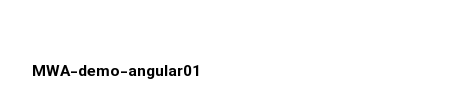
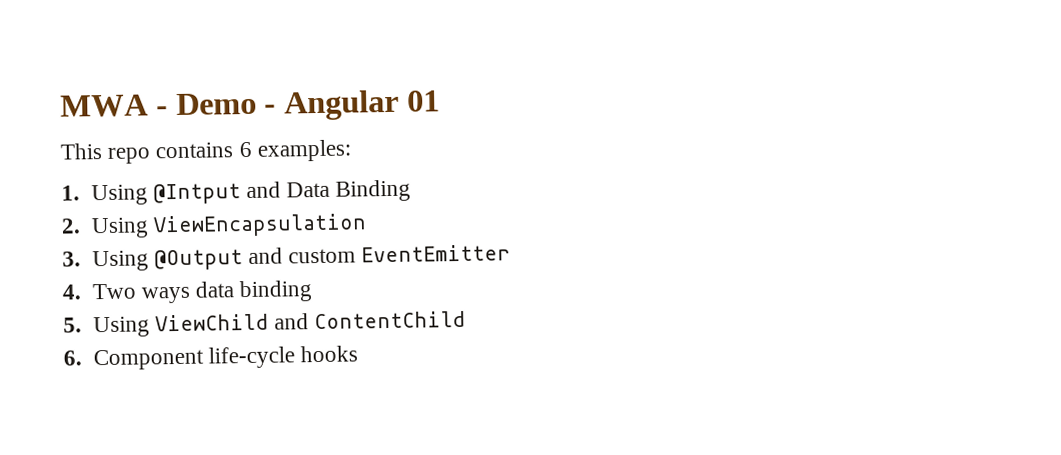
- MWA-demo-angular01
+ MWA - Demo - Angular 01
+ This repo contains 6 examples:
+ 1. Using @Intput and Data Binding
+ 2. Using ViewEncapsulation
+ 3. Using @Output and custom EventEmitter
+ 4. Two ways data binding
+ 5. Using ViewChild and ContentChild
+ 6. Component life-cycle hooks

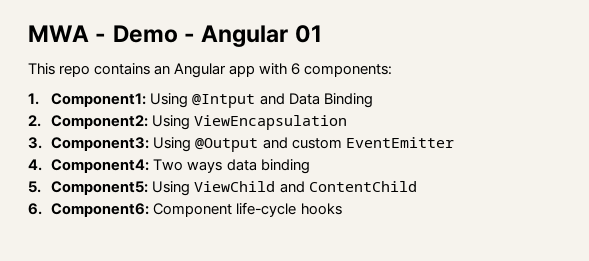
- This repo contains 6 examples:
+ This repo contains an Angular app with 6 components:
- 1. Using @Intput and Data Binding
+ 1. Component1: Using @Intput and Data Binding
- 2. Using ViewEncapsulation
+ 2. Component2: Using ViewEncapsulation
- 3. Using @Output and custom EventEmitter
+ 3. Component3: Using @Output and custom EventEmitter
- 4. Two ways data binding
+ 4. Component4: Two ways data binding
- 5. Using ViewChild and ContentChild
+ 5. Component5: Using ViewChild and ContentChild
- 6. Component life-cycle hooks
+ 6. Component6: Component life-cycle hooks

